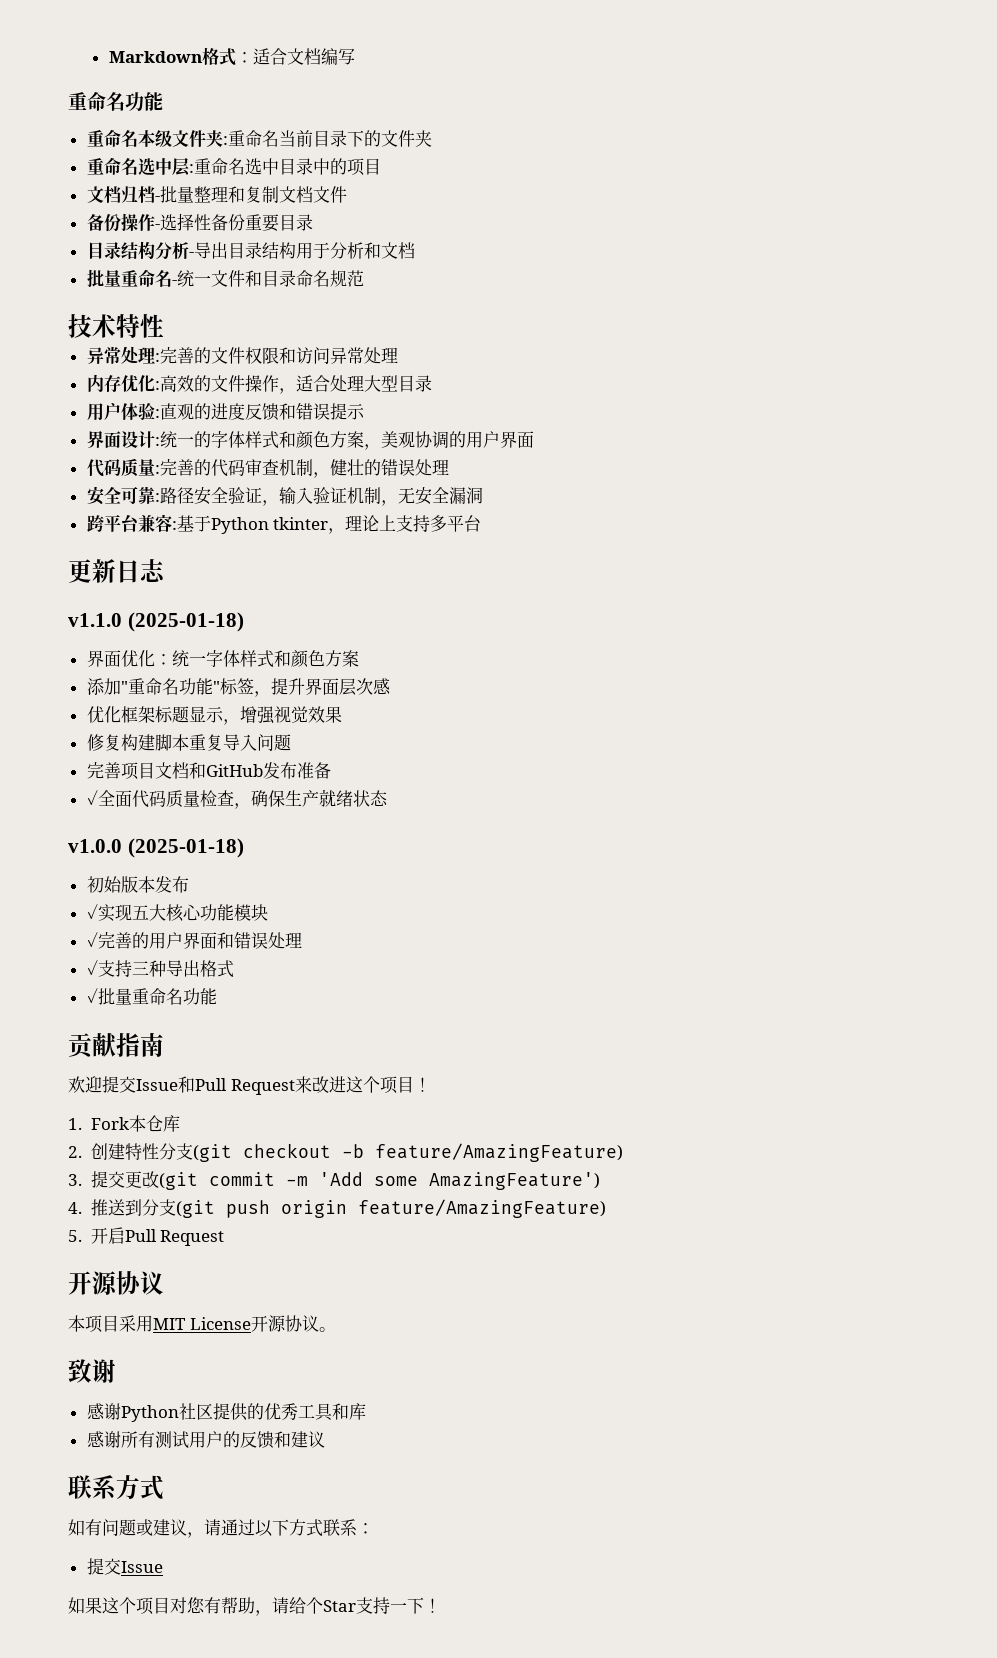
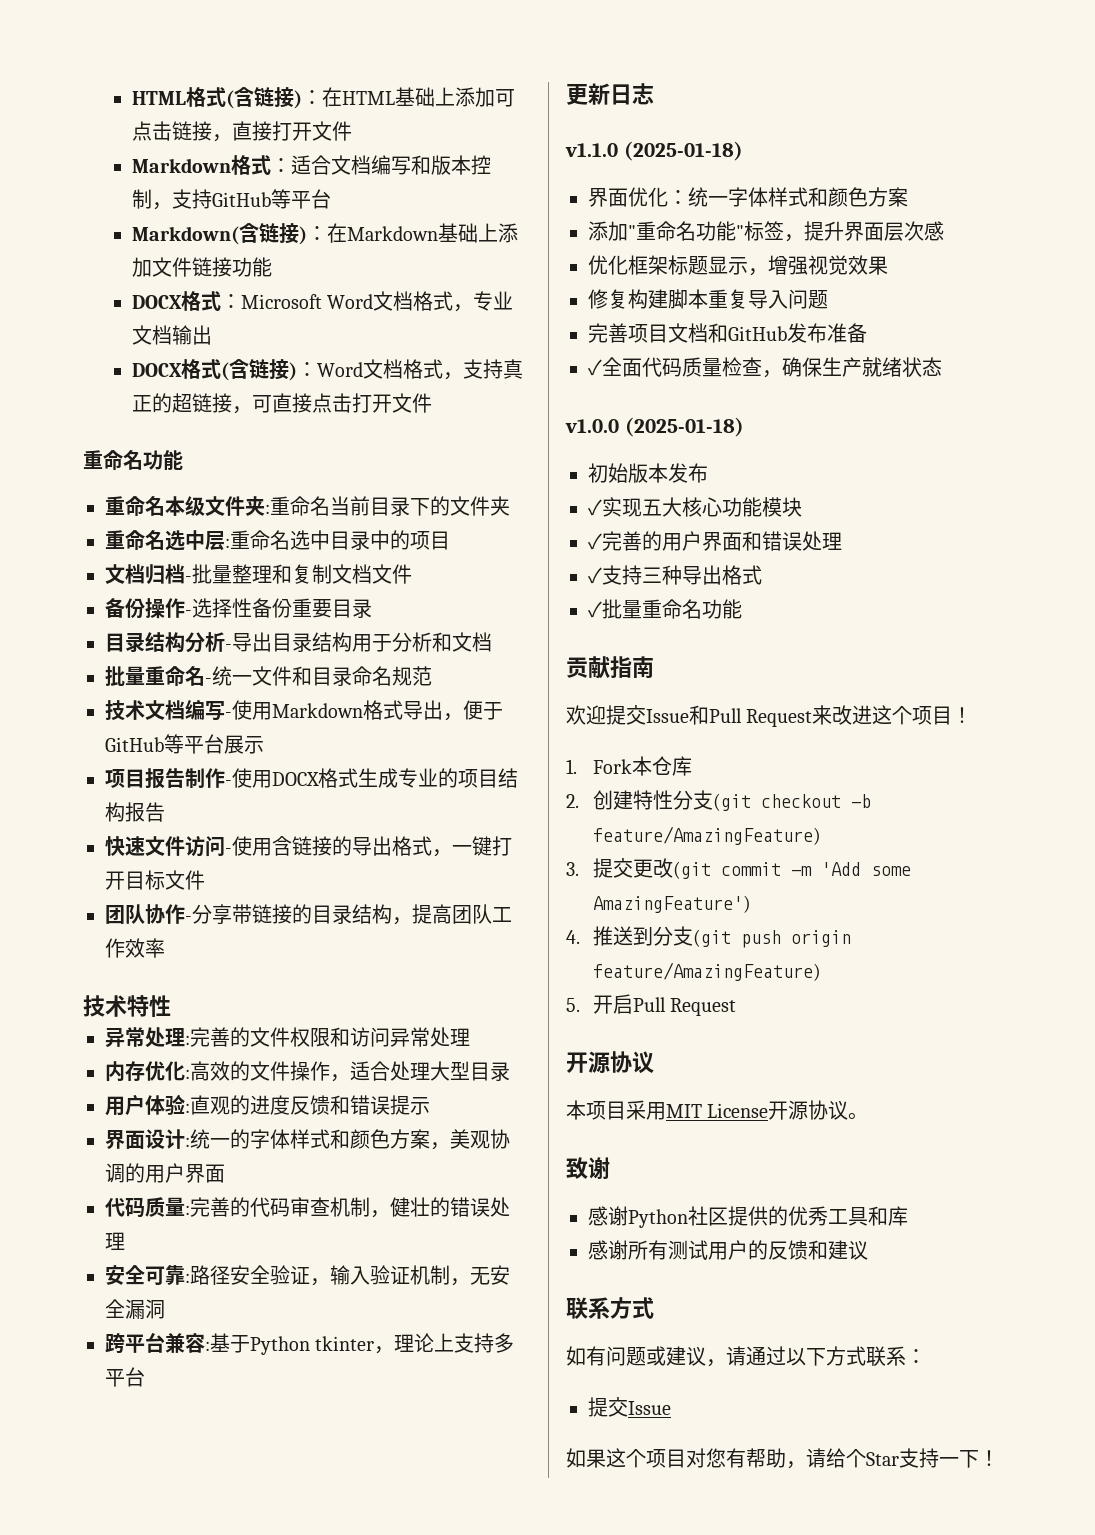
+ HTML格式(含链接)：在HTML基础上添加可点击链接，直接打开文件
- Markdown格式：适合文档编写
+ Markdown格式：适合文档编写和版本控制，支持GitHub等平台
+ Markdown(含链接)：在Markdown基础上添加文件链接功能
+ DOCX格式：Microsoft Word文档格式，专业文档输出
+ DOCX格式(含链接)：Word文档格式，支持真正的超链接，可直接点击打开文件
+ 技术文档编写-使用Markdown格式导出，便于GitHub等平台展示
+ 项目报告制作-使用DOCX格式生成专业的项目结构报告
+ 快速文件访问-使用含链接的导出格式，一键打开目标文件
+ 团队协作-分享带链接的目录结构，提高团队工作效率

